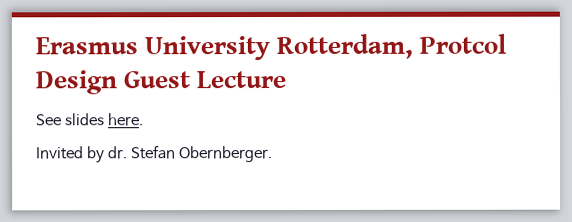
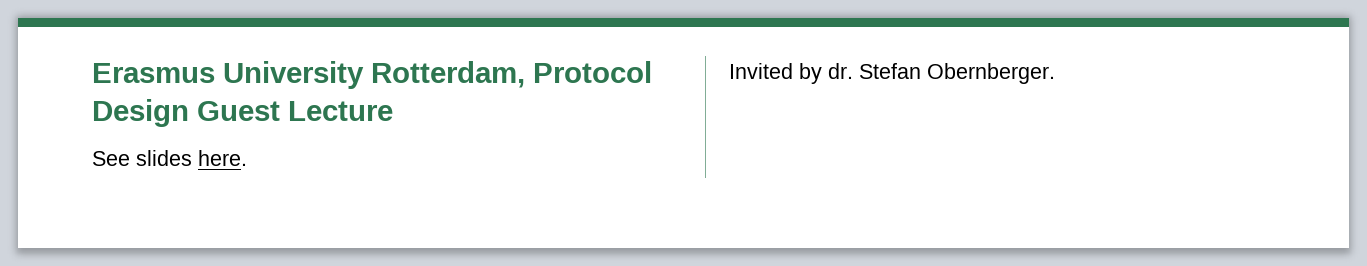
- Erasmus University Rotterdam, Protcol Design Guest Lecture
+ Erasmus University Rotterdam, Protocol Design Guest Lecture

